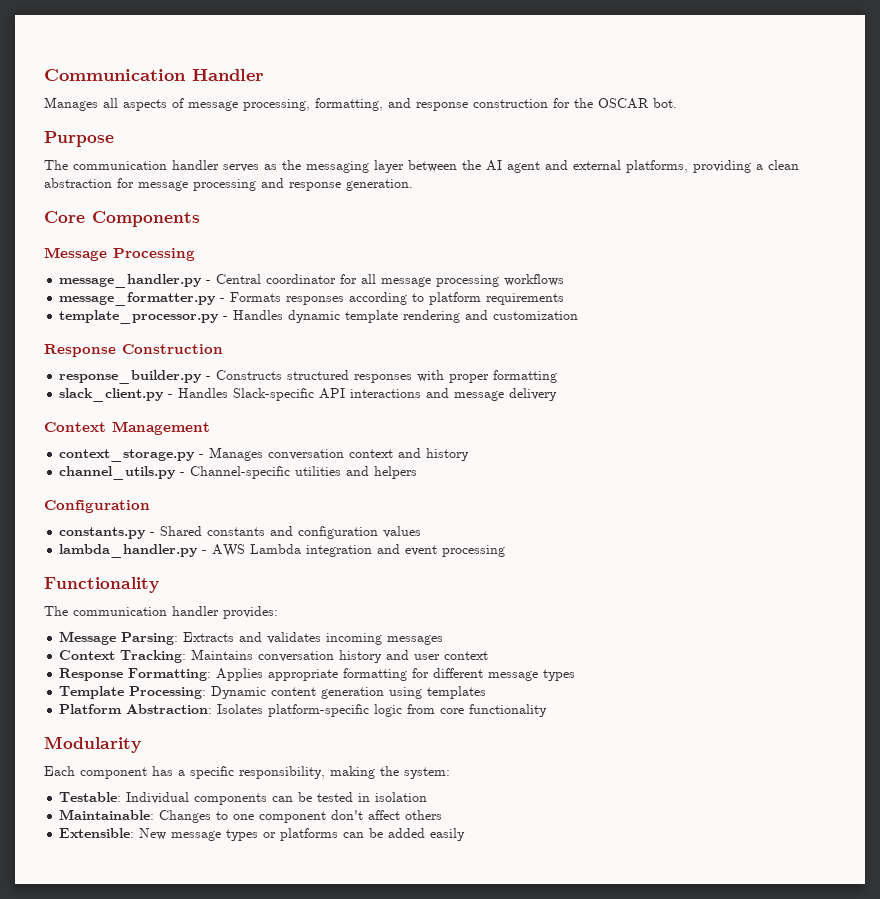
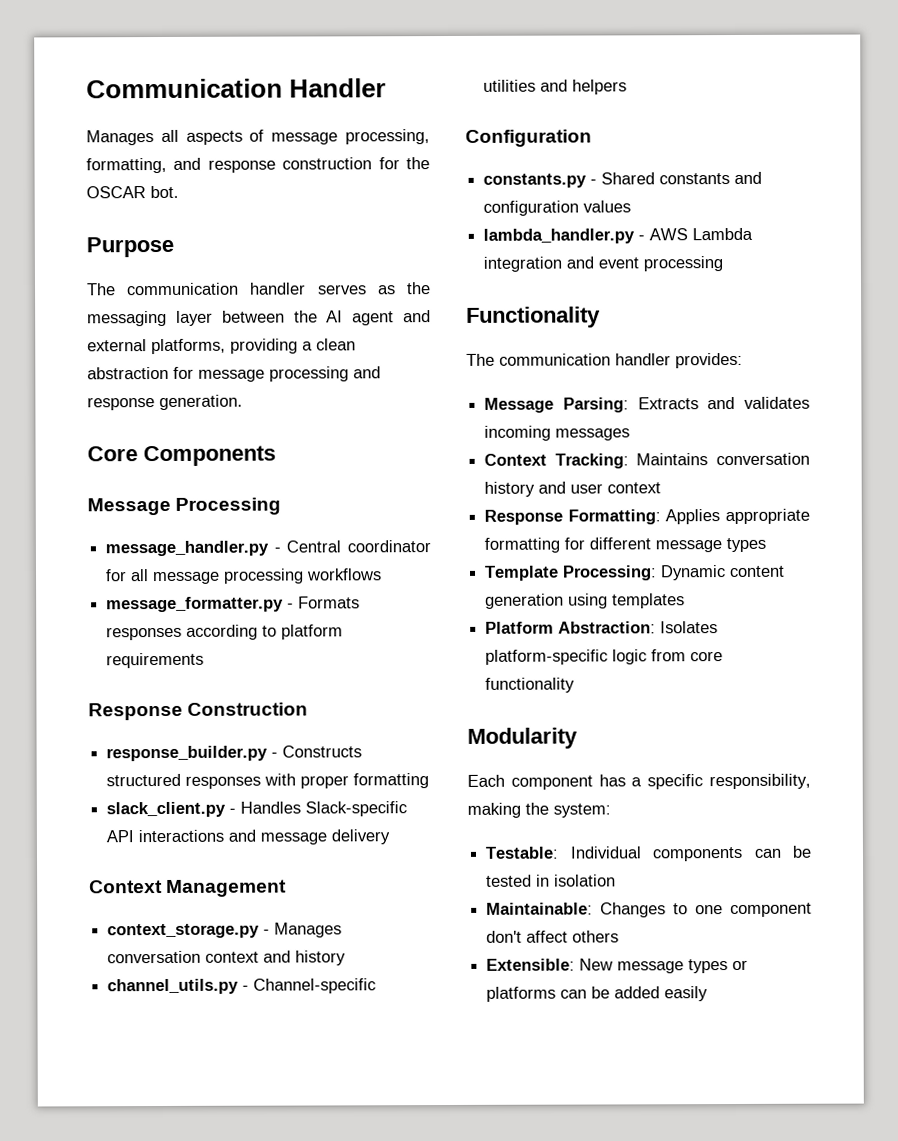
- template_processor.py - Handles dynamic template rendering and customization

